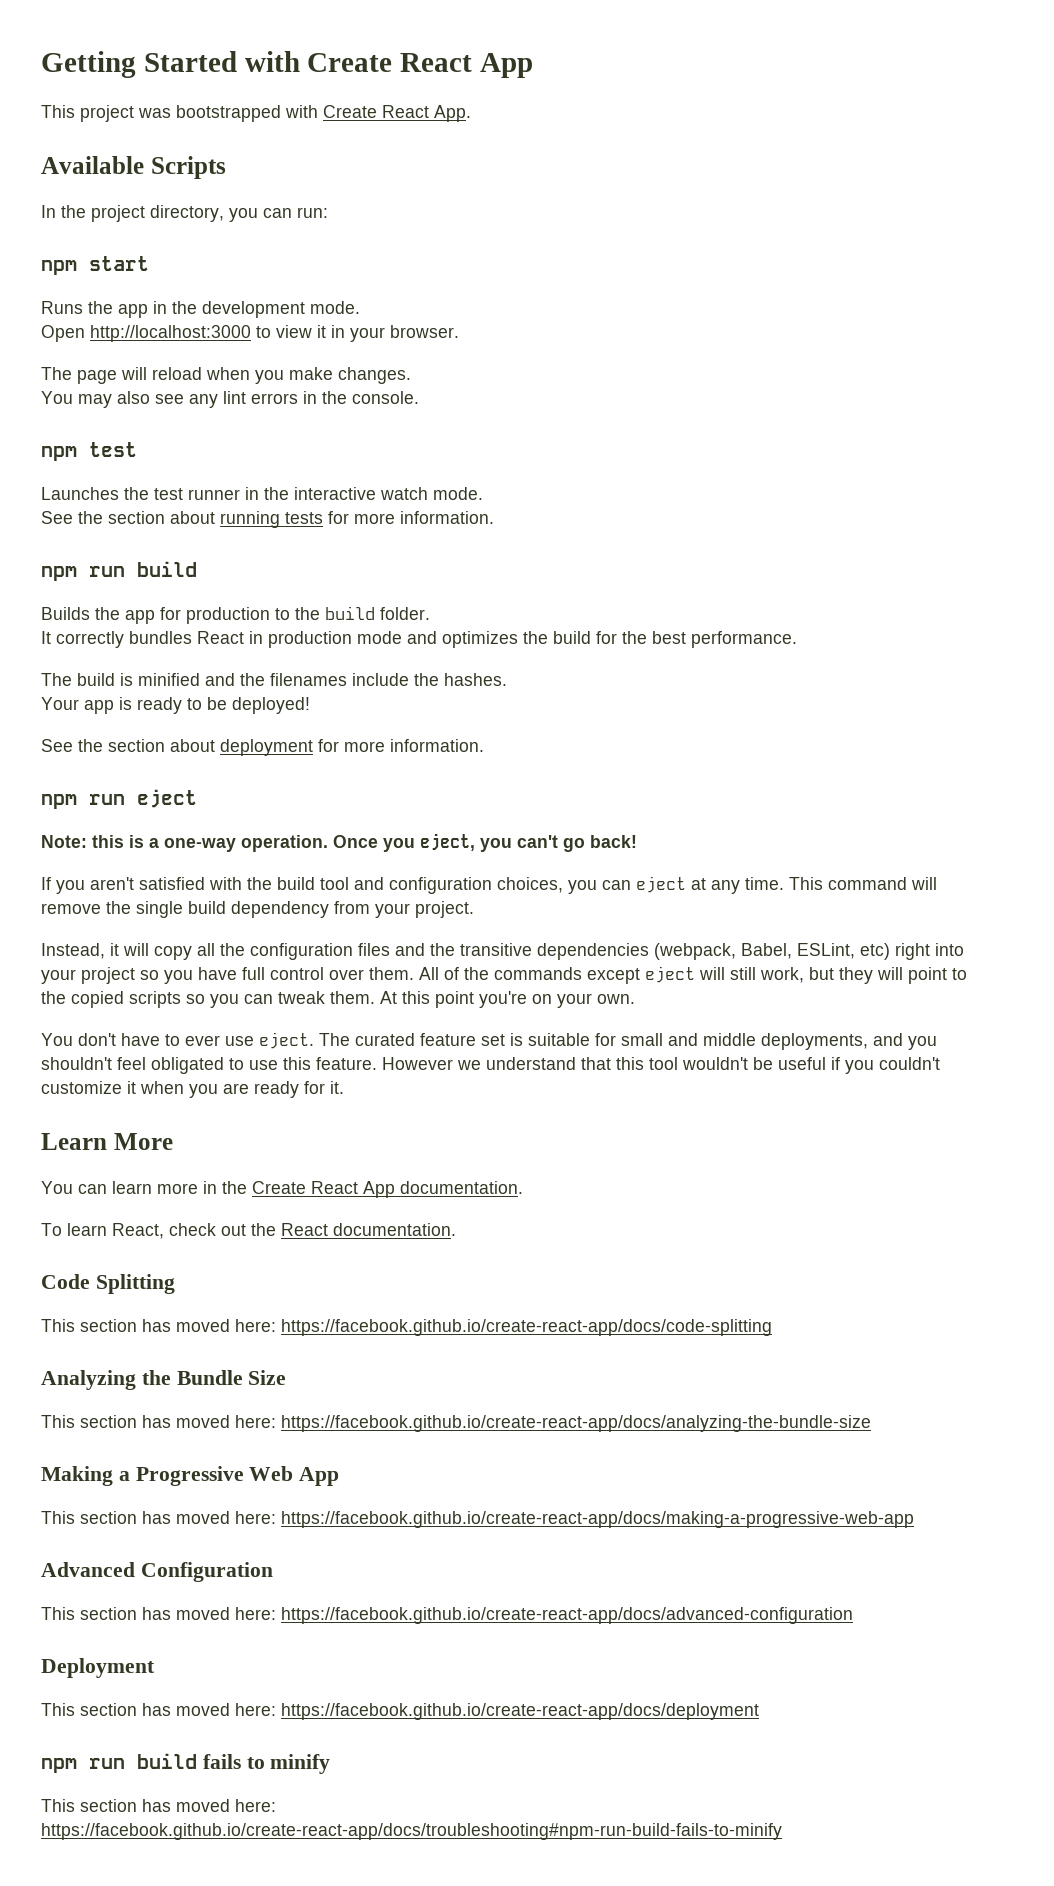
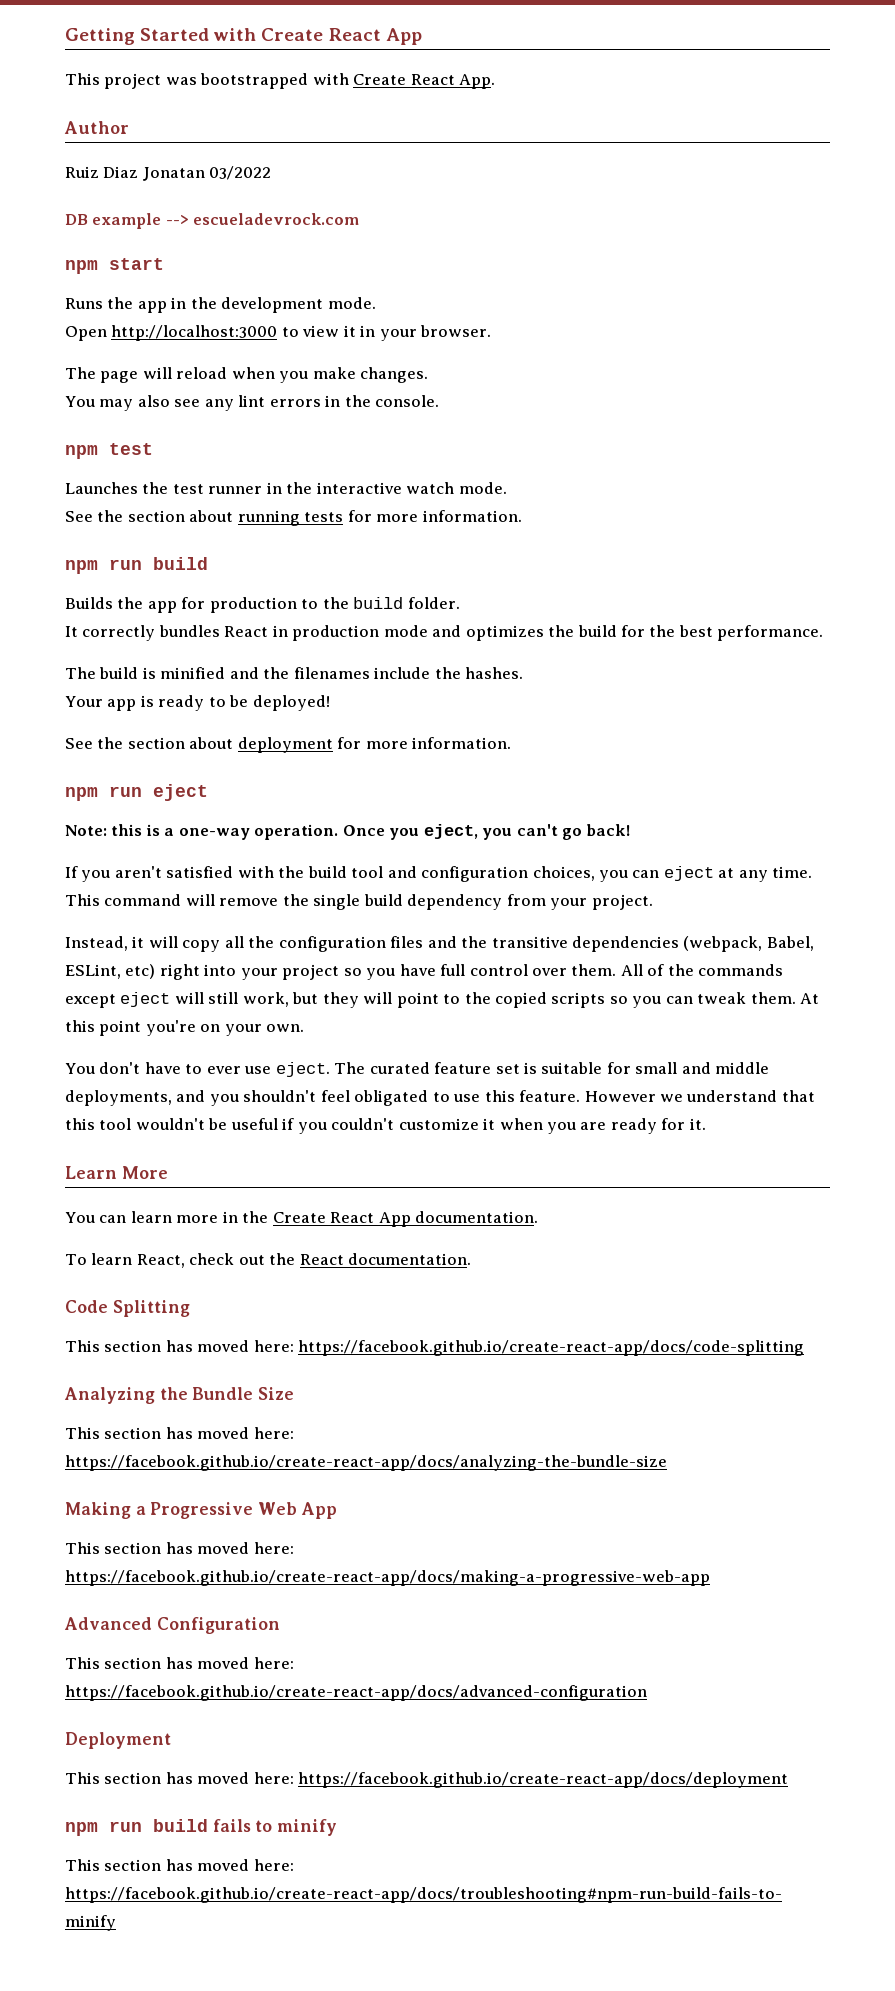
- Available Scripts
- In the project directory, you can run:
+ Author
+ Ruiz Diaz Jonatan 03/2022
+ DB example --> escueladevrock.com

